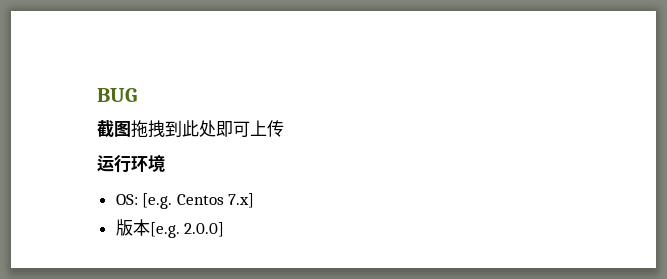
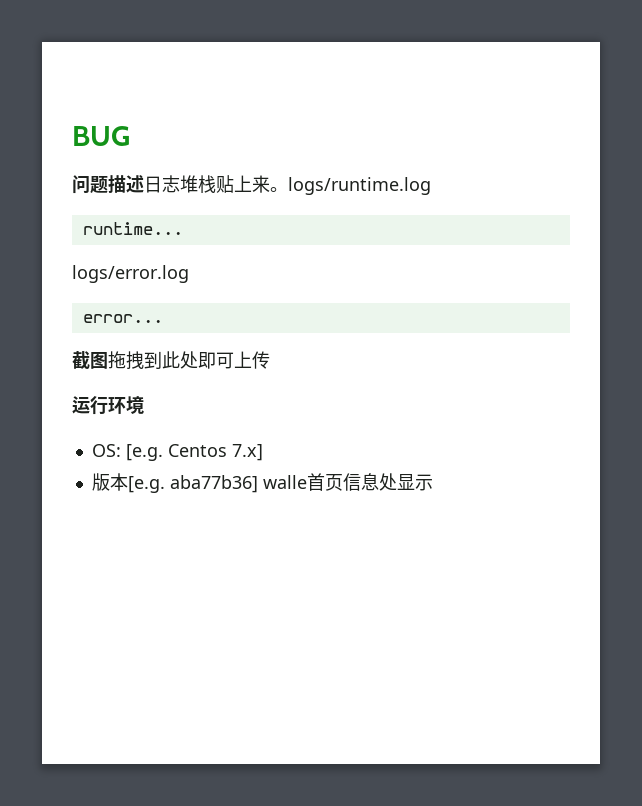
+ 问题描述日志堆栈贴上来。logs/runtime.log
+ runtime...
+ logs/error.log
+ error...
- 版本[e.g. 2.0.0]
+ 版本[e.g. aba77b36] walle首页信息处显示

